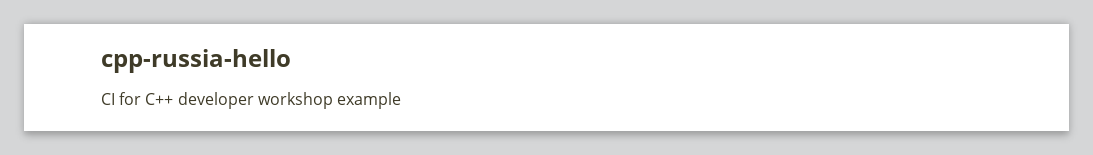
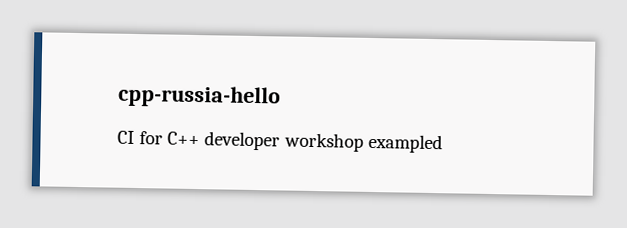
- CI for C++ developer workshop example
+ CI for C++ developer workshop exampled

